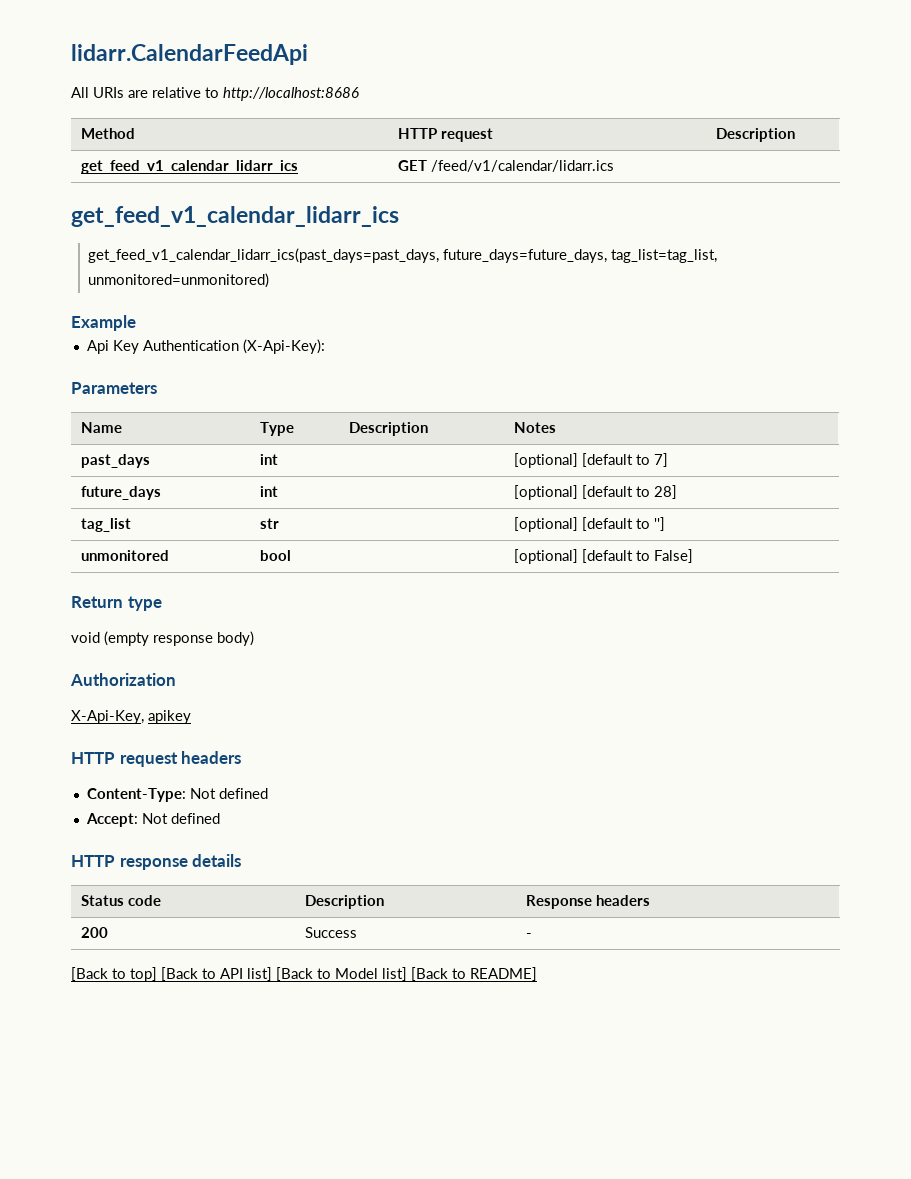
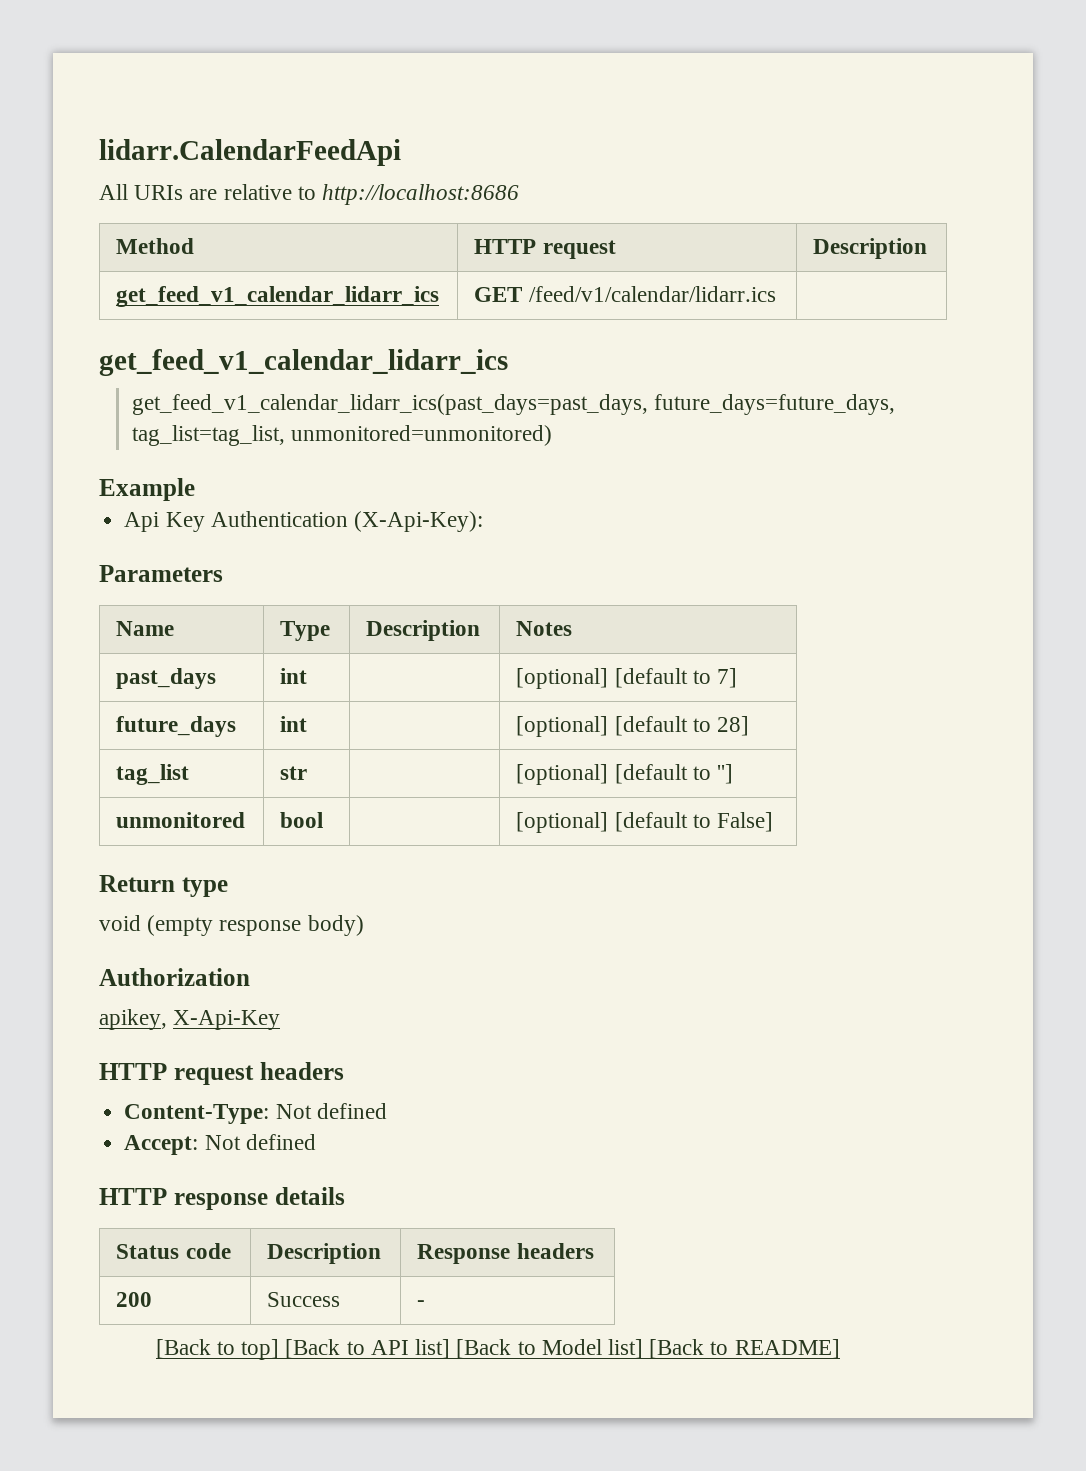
- X-Api-Key, apikey
+ apikey, X-Api-Key

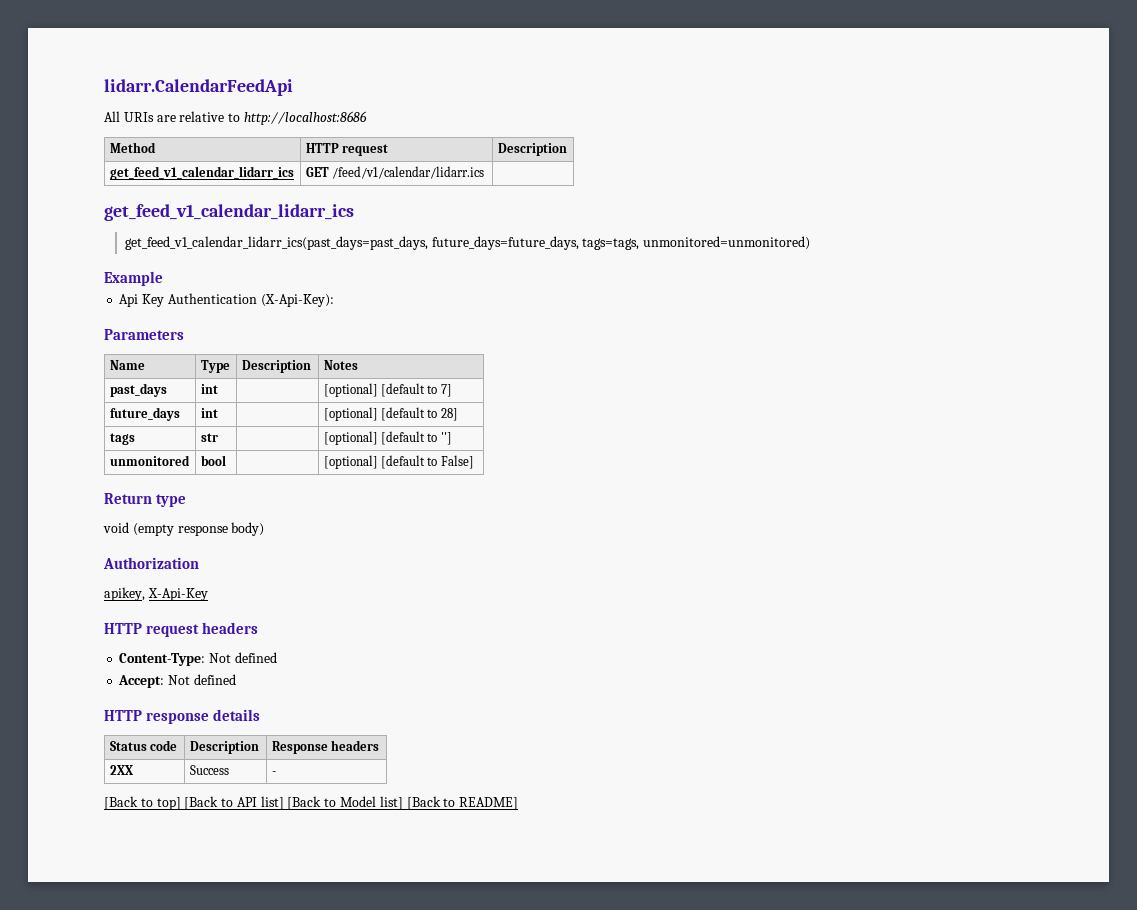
- get_feed_v1_calendar_lidarr_ics(past_days=past_days, future_days=future_days, tag_list=tag_list, unmonitored=unmonitored)
+ get_feed_v1_calendar_lidarr_ics(past_days=past_days, future_days=future_days, tags=tags, unmonitored=unmonitored)
- tag_list | str | | [optional] [default to '']
+ tags | str | | [optional] [default to '']
- 200 | Success | -
+ 2XX | Success | -

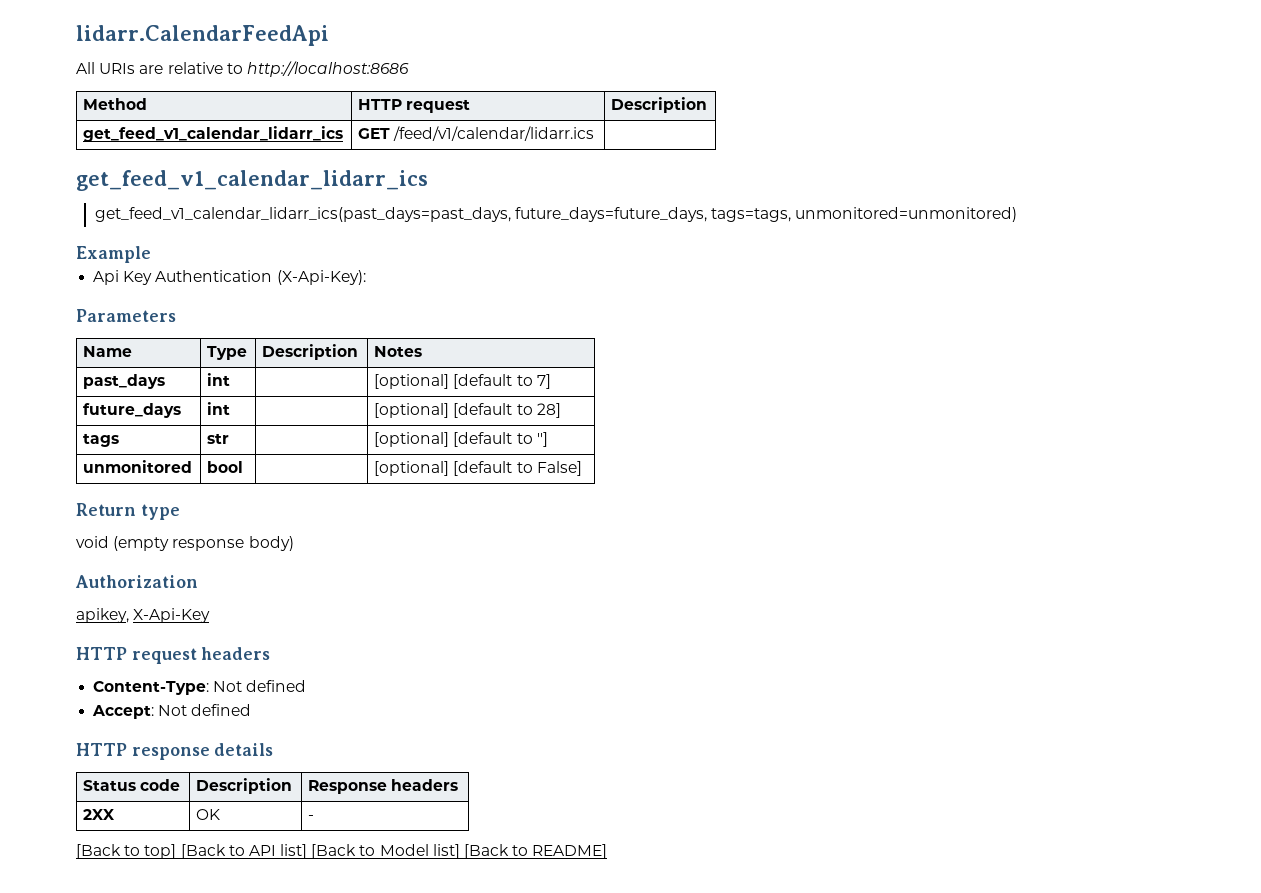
- 2XX | Success | -
+ 2XX | OK | -

